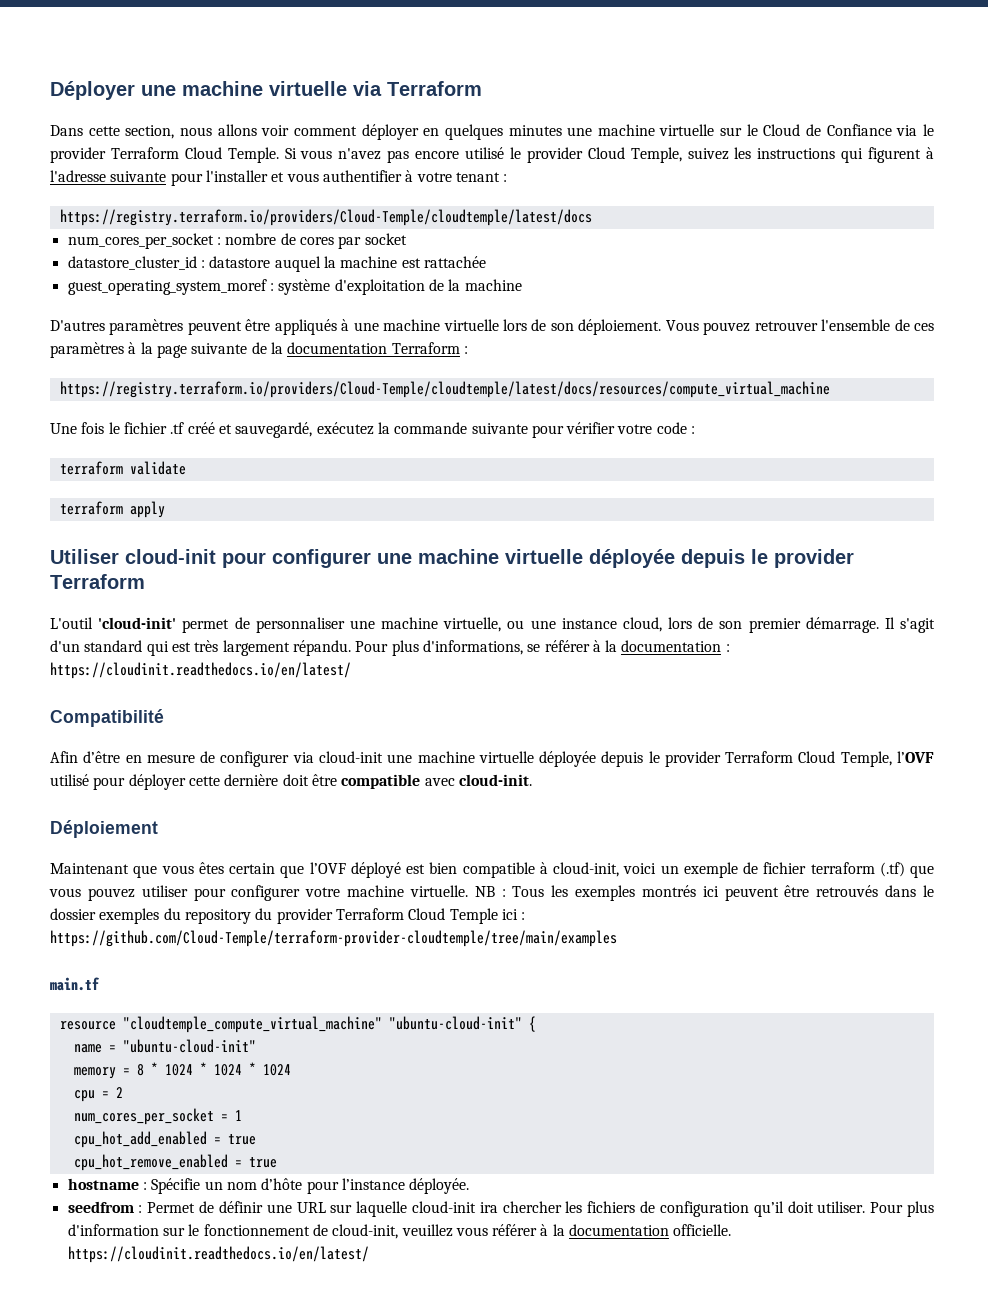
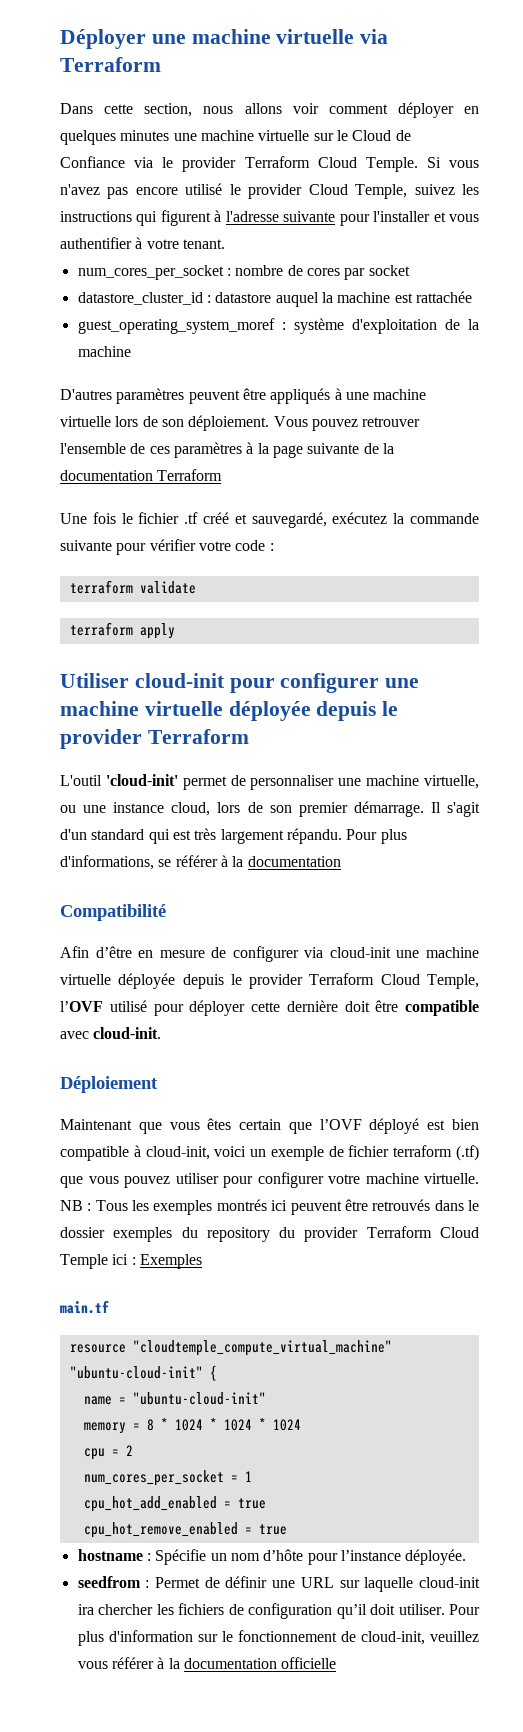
- Si vous n'avez pas encore utilisé le provider Cloud Temple, suivez les instructions qui figurent à l'adresse suivante pour l'installer et vous authentifier à votre tenant :
- https://registry.terraform.io/providers/Cloud-Temple/cloudtemple/latest/docs
+ Si vous n'avez pas encore utilisé le provider Cloud Temple, suivez les instructions qui figurent à l'adresse suivante pour l'installer et vous authentifier à votre tenant.
- Vous pouvez retrouver l'ensemble de ces paramètres à la page suivante de la documentation Terraform :
- https://registry.terraform.io/providers/Cloud-Temple/cloudtemple/latest/docs/resources/compute_virtual_machine
+ Vous pouvez retrouver l'ensemble de ces paramètres à la page suivante de la documentation Terraform
- Pour plus d'informations, se référer à la documentation : https://cloudinit.readthedocs.io/en/latest/
+ Pour plus d'informations, se référer à la documentation
- NB : Tous les exemples montrés ici peuvent être retrouvés dans le dossier exemples du repository du provider Terraform Cloud Temple ici : https://github.com/Cloud-Temple/terraform-provider-cloudtemple/tree/main/examples
+ NB : Tous les exemples montrés ici peuvent être retrouvés dans le dossier exemples du repository du provider Terraform Cloud Temple ici : Exemples
- Pour plus d'information sur le fonctionnement de cloud-init, veuillez vous référer à la documentation officielle. https://cloudinit.readthedocs.io/en/latest/
+ Pour plus d'information sur le fonctionnement de cloud-init, veuillez vous référer à la documentation officielle

